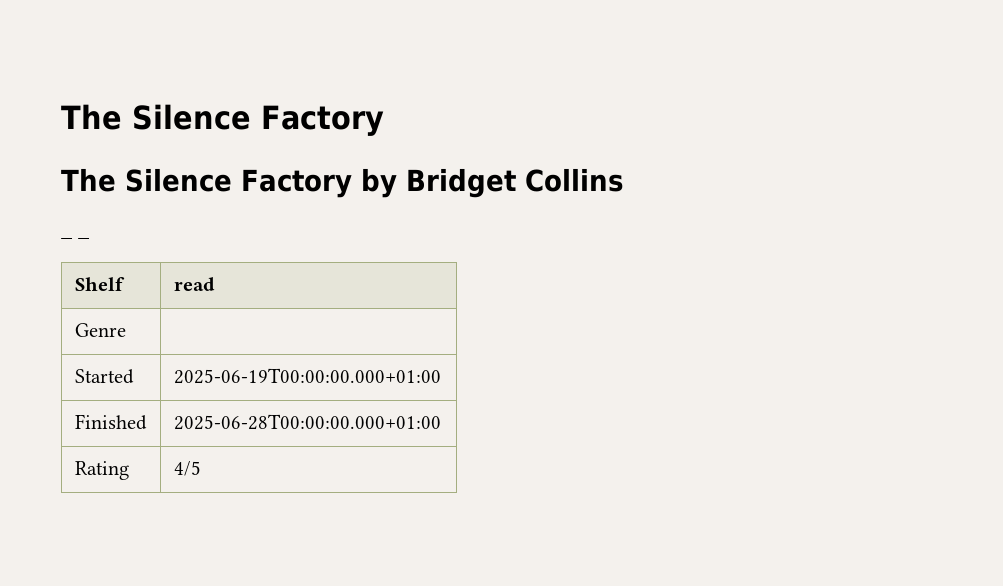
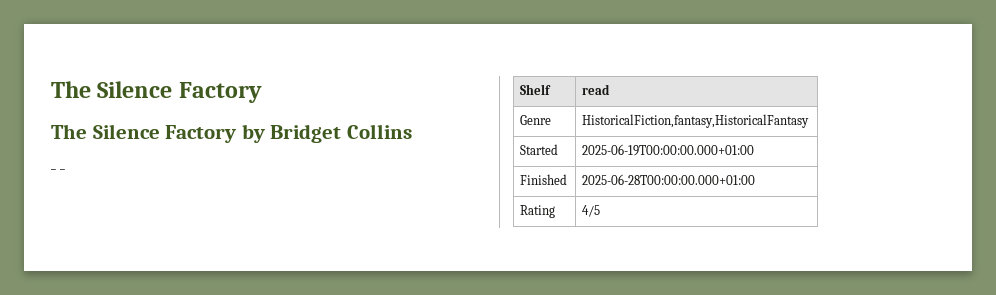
- Genre |
+ Genre | HistoricalFiction,fantasy,HistoricalFantasy

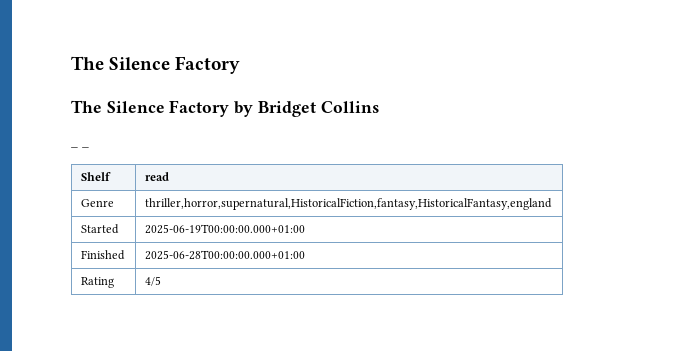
- Genre | HistoricalFiction,fantasy,HistoricalFantasy
+ Genre | thriller,horror,supernatural,HistoricalFiction,fantasy,HistoricalFantasy,england

